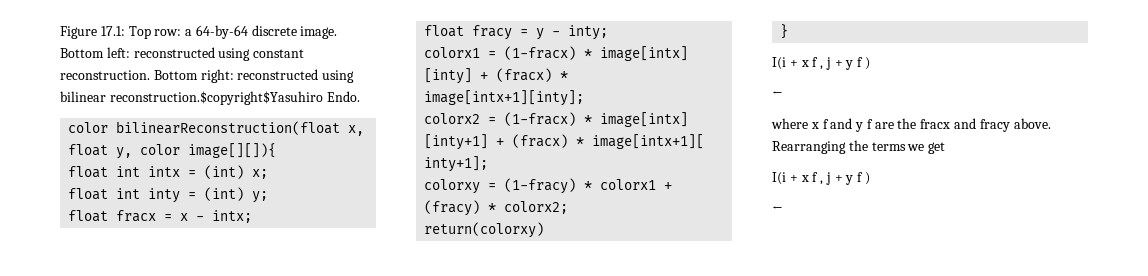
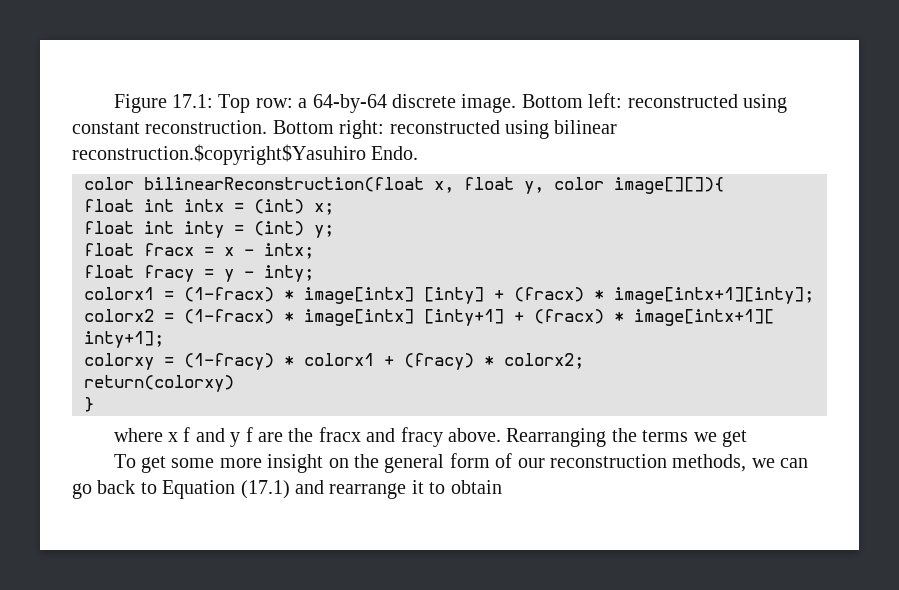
  }
- I(i + x f , j + y f )
- ←
  Rearranging the terms we get
- I(i + x f , j + y f )
- ←
+ To get some more insight on the general form of our reconstruction methods, we can go back to Equation (17.1) and rearrange it to obtain

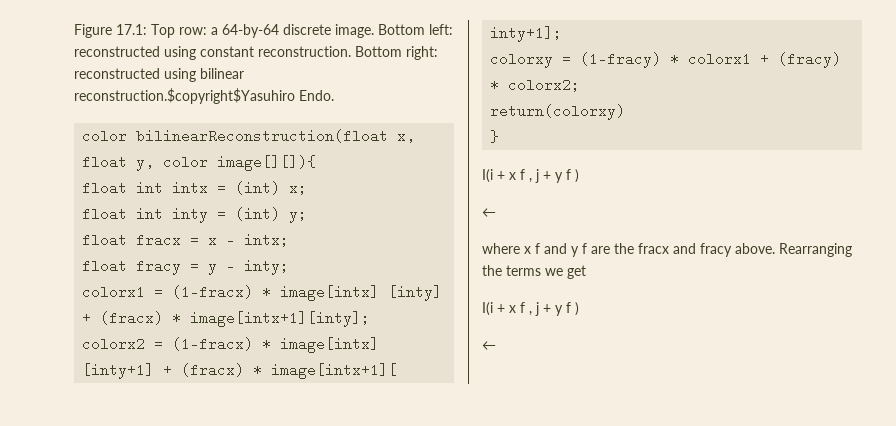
  }
+ I(i + x f , j + y f )
+ ←
  Rearranging the terms we get
- To get some more insight on the general form of our reconstruction methods, we can go back to Equation (17.1) and rearrange it to obtain
+ I(i + x f , j + y f )
+ ←

